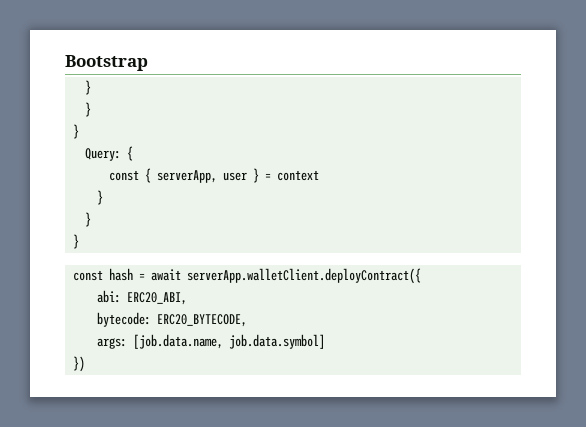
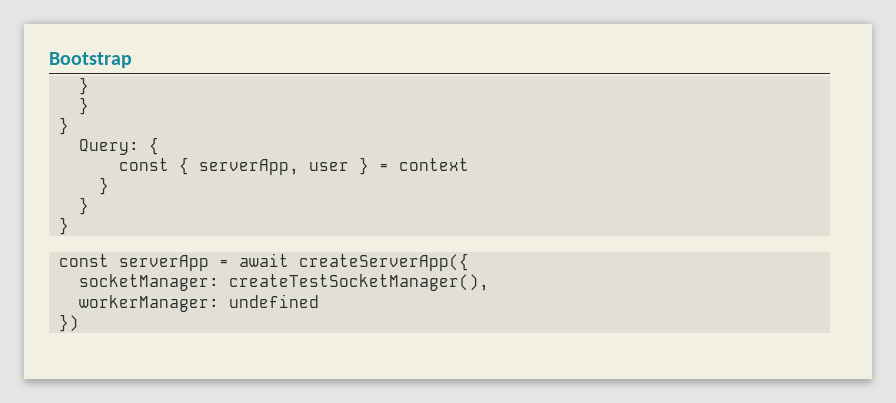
- const hash = await serverApp.walletClient.deployContract({
- abi: ERC20_ABI,
- bytecode: ERC20_BYTECODE,
- args: [job.data.name, job.data.symbol]
+ const serverApp = await createServerApp({
+ socketManager: createTestSocketManager(),
+ workerManager: undefined

